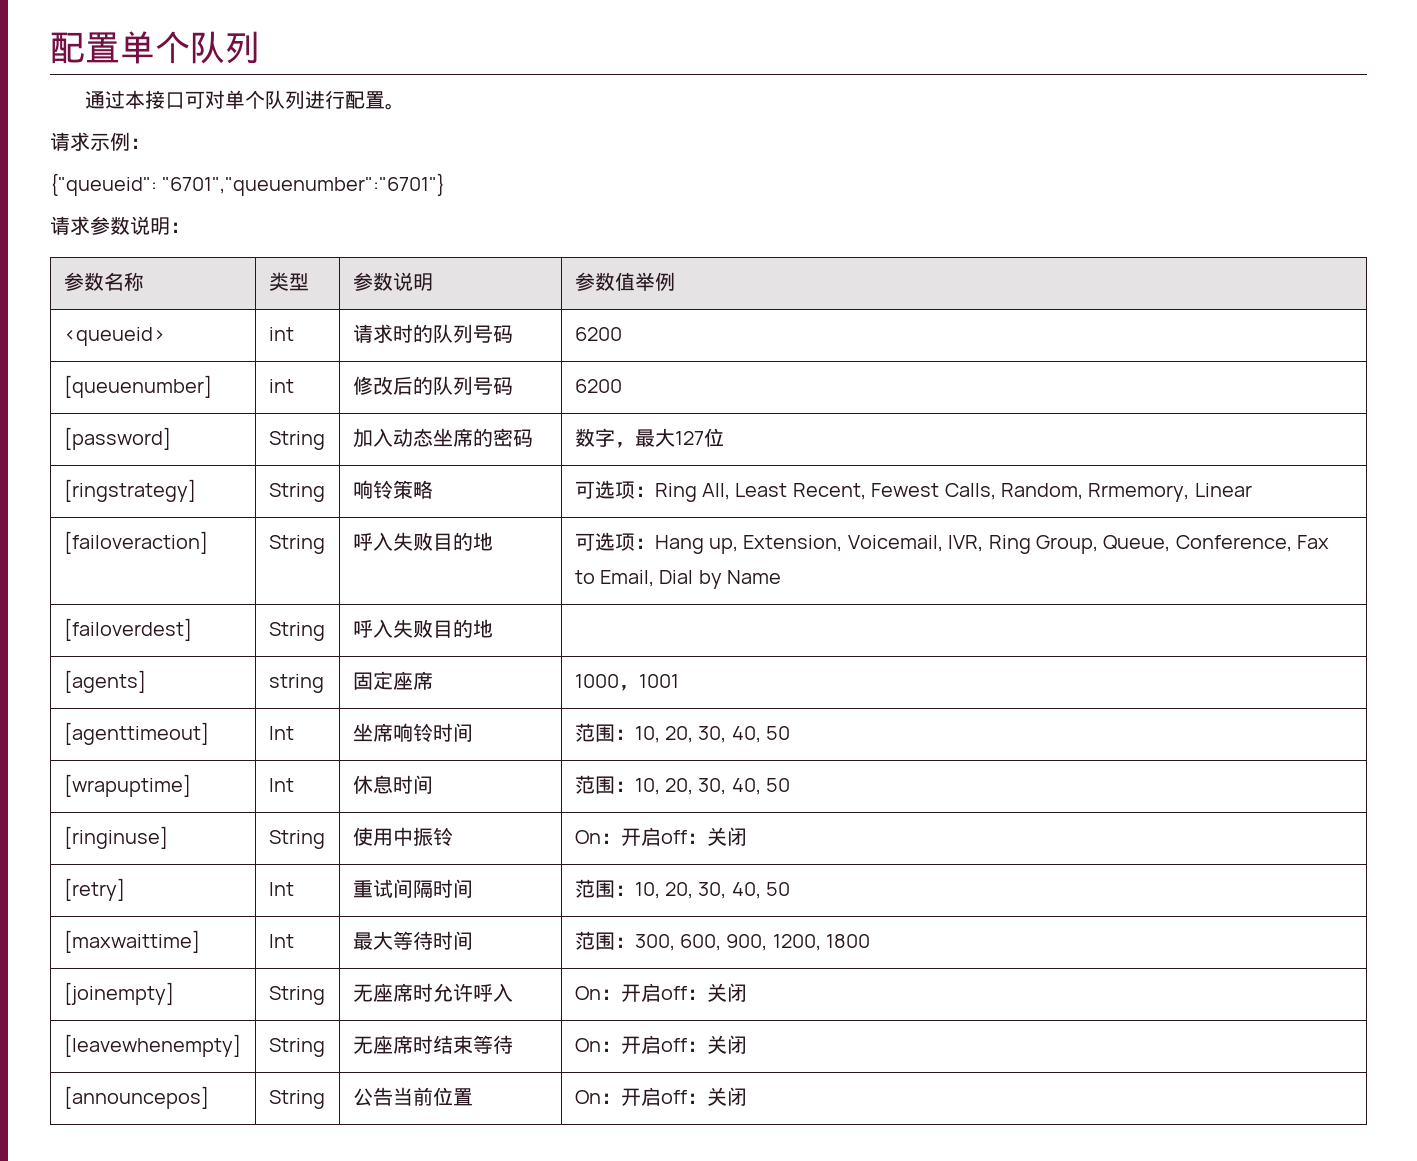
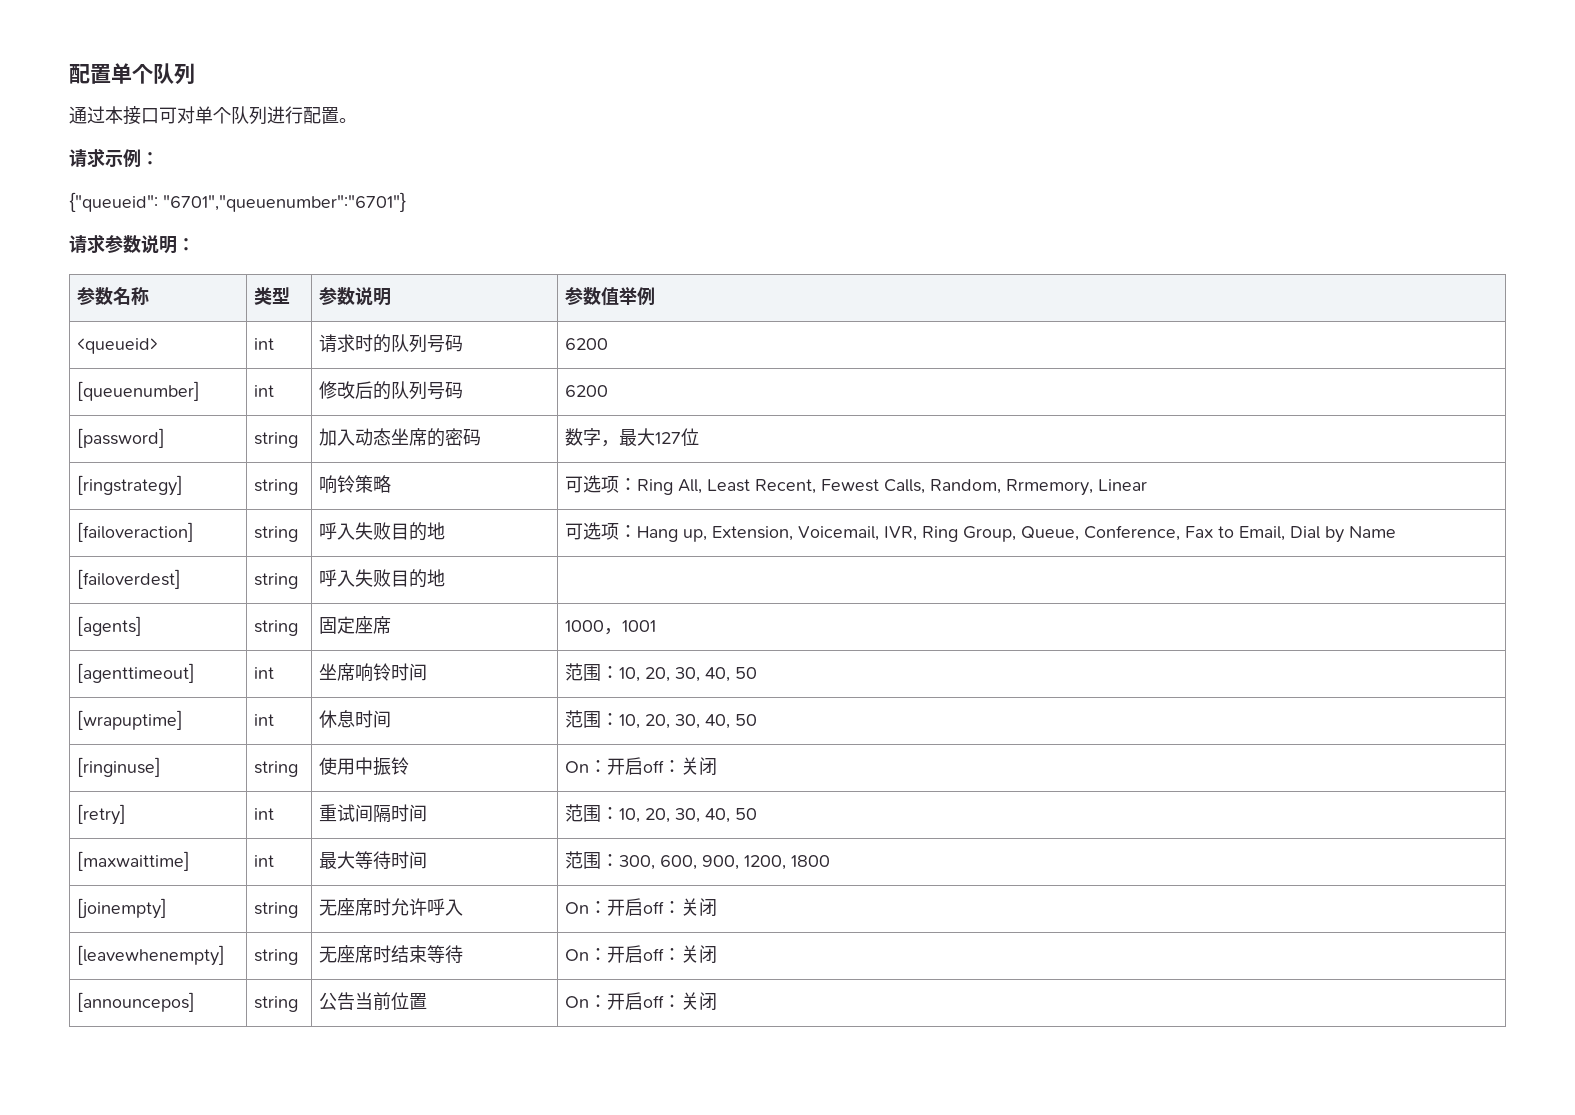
- [password] | String | 加入动态坐席的密码 | 数字，最大127位
+ [password] | string | 加入动态坐席的密码 | 数字，最大127位
- [ringstrategy] | String | 响铃策略 | 可选项：Ring All, Least Recent, Fewest Calls, Random, Rrmemory, Linear
+ [ringstrategy] | string | 响铃策略 | 可选项：Ring All, Least Recent, Fewest Calls, Random, Rrmemory, Linear
- [failoveraction] | String | 呼入失败目的地 | 可选项：Hang up, Extension, Voicemail, IVR, Ring Group, Queue, Conference, Fax to Email, Dial by Name
+ [failoveraction] | string | 呼入失败目的地 | 可选项：Hang up, Extension, Voicemail, IVR, Ring Group, Queue, Conference, Fax to Email, Dial by Name
- [failoverdest] | String | 呼入失败目的地 |
+ [failoverdest] | string | 呼入失败目的地 |
- [agenttimeout] | Int | 坐席响铃时间 | 范围：10, 20, 30, 40, 50
+ [agenttimeout] | int | 坐席响铃时间 | 范围：10, 20, 30, 40, 50
- [wrapuptime] | Int | 休息时间 | 范围：10, 20, 30, 40, 50
+ [wrapuptime] | int | 休息时间 | 范围：10, 20, 30, 40, 50
- [ringinuse] | String | 使用中振铃 | On：开启off：关闭
+ [ringinuse] | string | 使用中振铃 | On：开启off：关闭
- [retry] | Int | 重试间隔时间 | 范围：10, 20, 30, 40, 50
+ [retry] | int | 重试间隔时间 | 范围：10, 20, 30, 40, 50
- [maxwaittime] | Int | 最大等待时间 | 范围：300, 600, 900, 1200, 1800
+ [maxwaittime] | int | 最大等待时间 | 范围：300, 600, 900, 1200, 1800
- [joinempty] | String | 无座席时允许呼入 | On：开启off：关闭
+ [joinempty] | string | 无座席时允许呼入 | On：开启off：关闭
- [leavewhenempty] | String | 无座席时结束等待 | On：开启off：关闭
+ [leavewhenempty] | string | 无座席时结束等待 | On：开启off：关闭
- [announcepos] | String | 公告当前位置 | On：开启off：关闭
+ [announcepos] | string | 公告当前位置 | On：开启off：关闭

